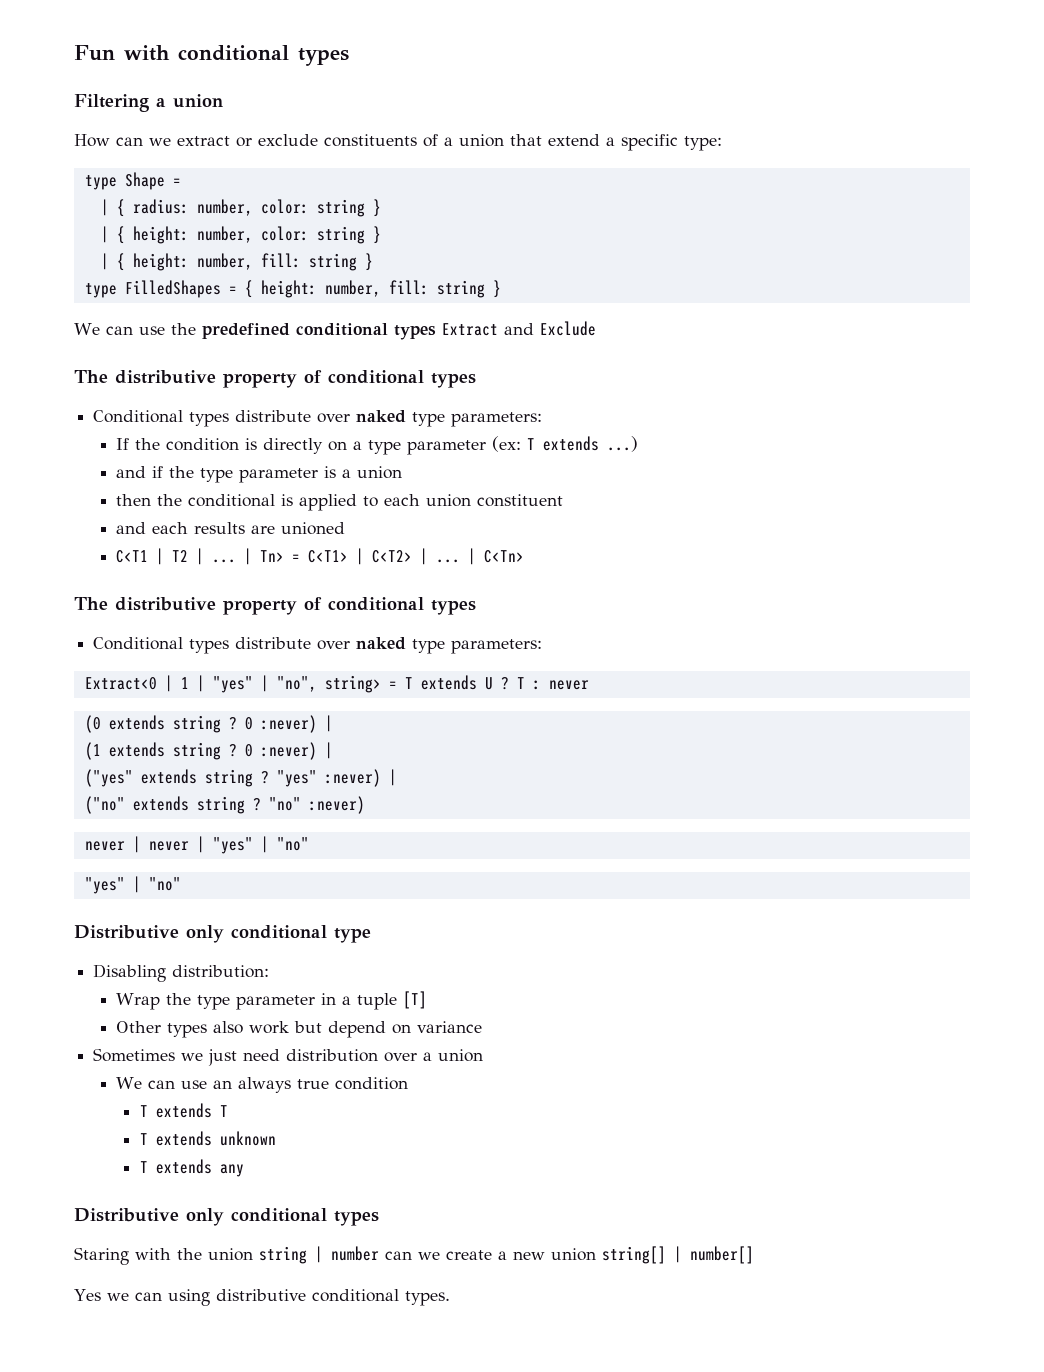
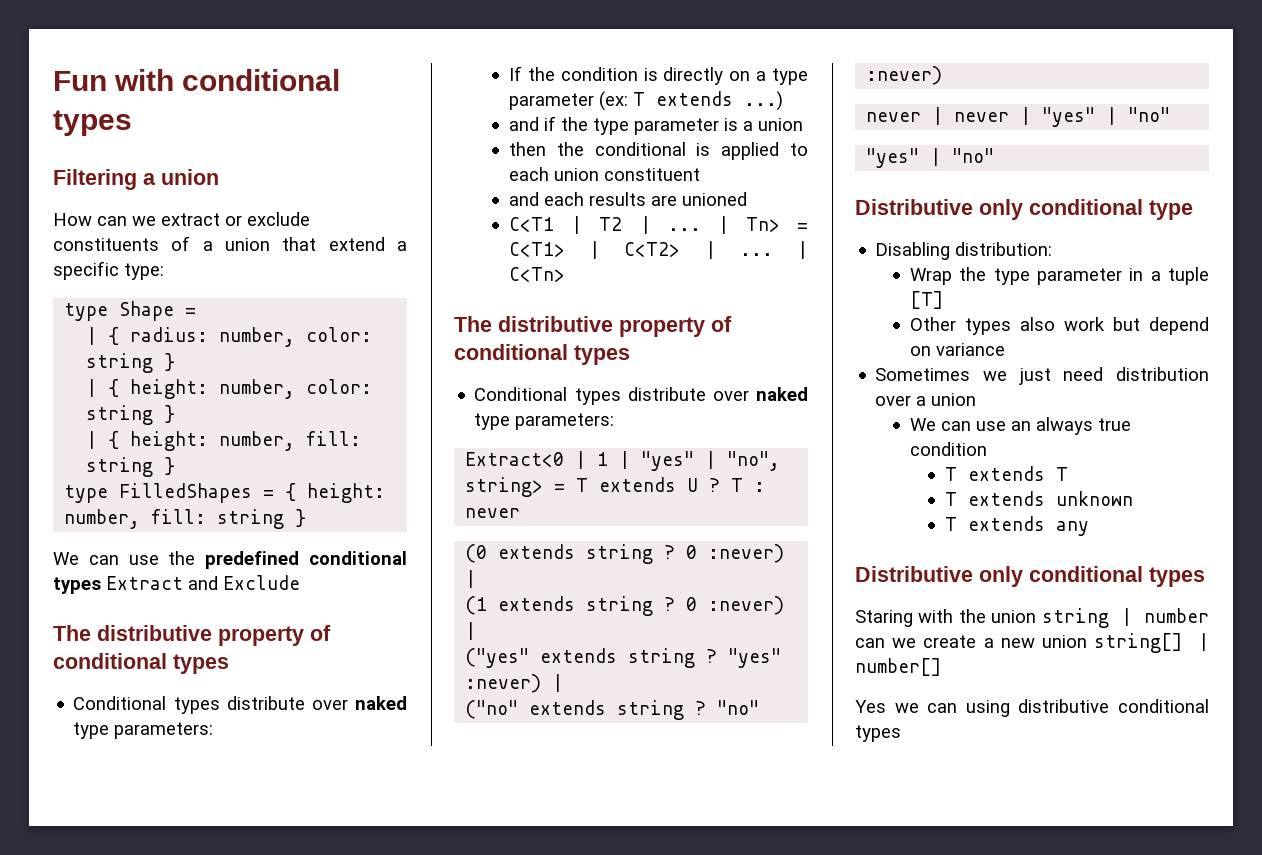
- Yes we can using distributive conditional types.
+ Yes we can using distributive conditional types

